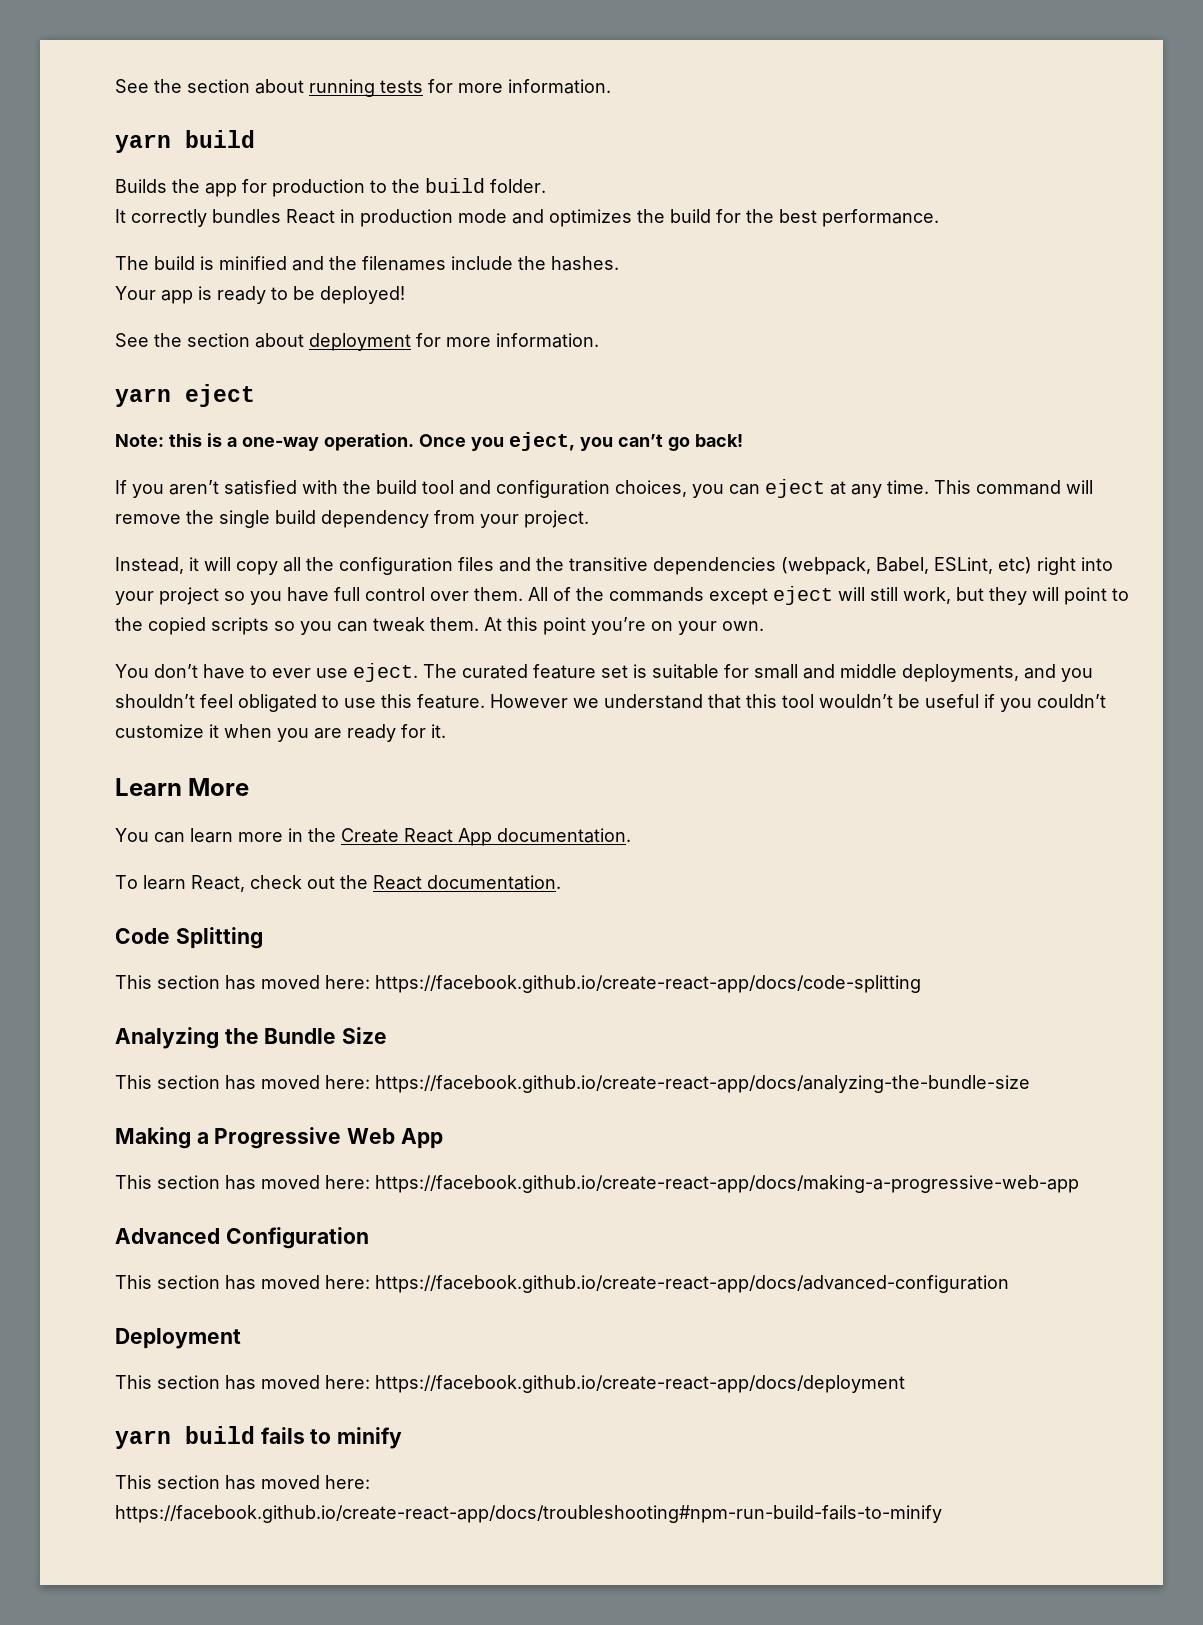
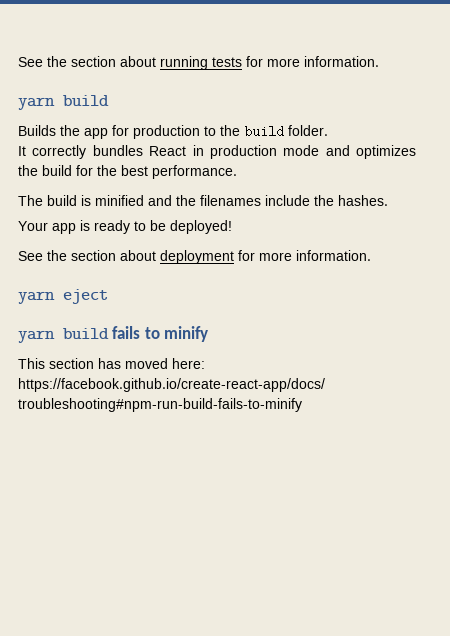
- Note: this is a one-way operation. Once you eject, you can’t go back!
- If you aren’t satisfied with the build tool and configuration choices, you can eject at any time. This command will remove the single build dependency from your project.
- Instead, it will copy all the configuration files and the transitive dependencies (webpack, Babel, ESLint, etc) right into your project so you have full control over them. All of the commands except eject will still work, but they will point to the copied scripts so you can tweak them. At this point you’re on your own.
- You don’t have to ever use eject. The curated feature set is suitable for small and middle deployments, and you shouldn’t feel obligated to use this feature. However we understand that this tool wouldn’t be useful if you couldn’t customize it when you are ready for it.
- Learn More
- You can learn more in the Create React App documentation.
- To learn React, check out the React documentation.
- Code Splitting
- This section has moved here: https://facebook.github.io/create-react-app/docs/code-splitting
- Analyzing the Bundle Size
- This section has moved here: https://facebook.github.io/create-react-app/docs/analyzing-the-bundle-size
- Making a Progressive Web App
- This section has moved here: https://facebook.github.io/create-react-app/docs/making-a-progressive-web-app
- Advanced Configuration
- This section has moved here: https://facebook.github.io/create-react-app/docs/advanced-configuration
- Deployment
- This section has moved here: https://facebook.github.io/create-react-app/docs/deployment

